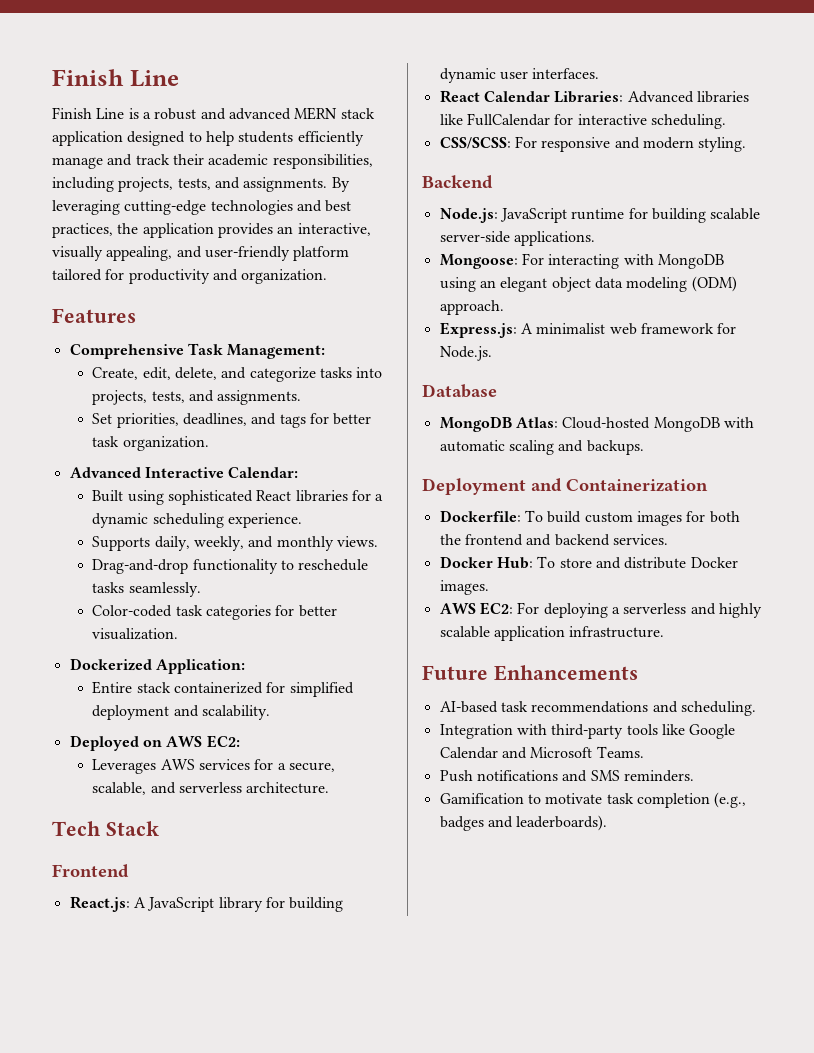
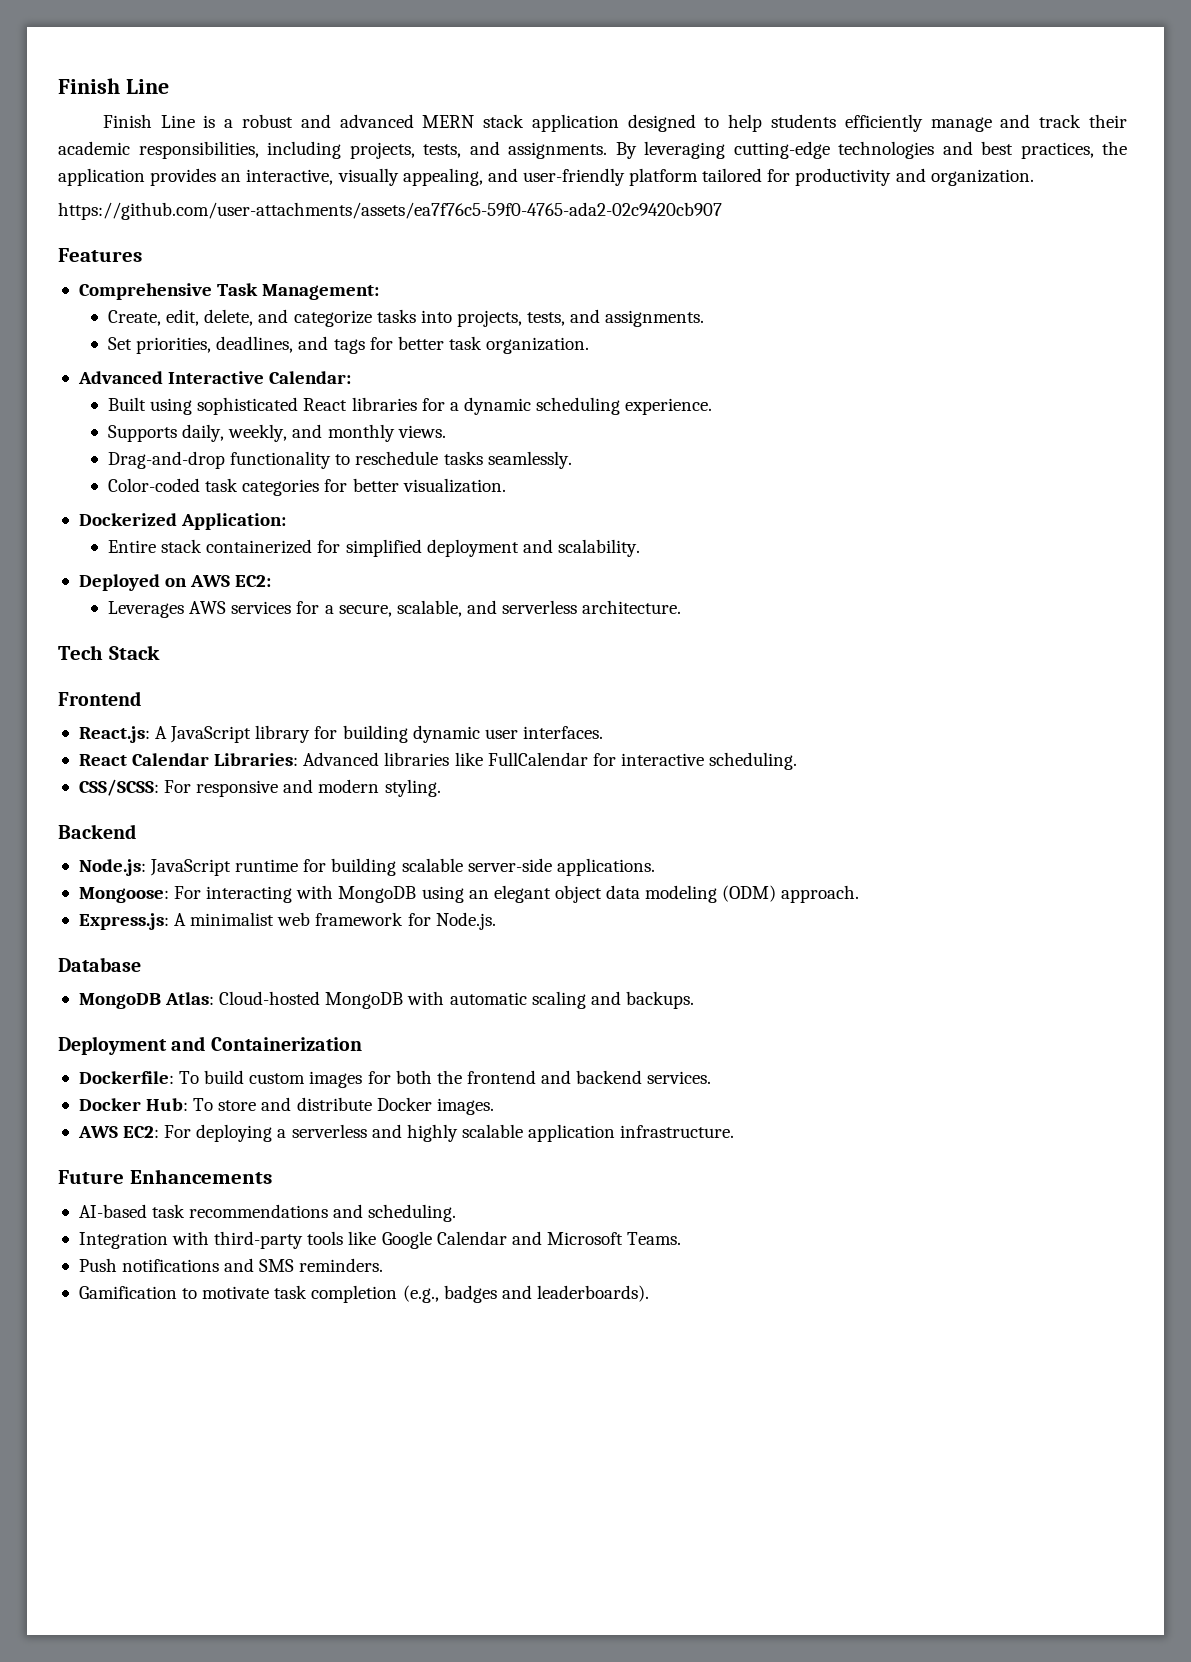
+ https://github.com/user-attachments/assets/ea7f76c5-59f0-4765-ada2-02c9420cb907

